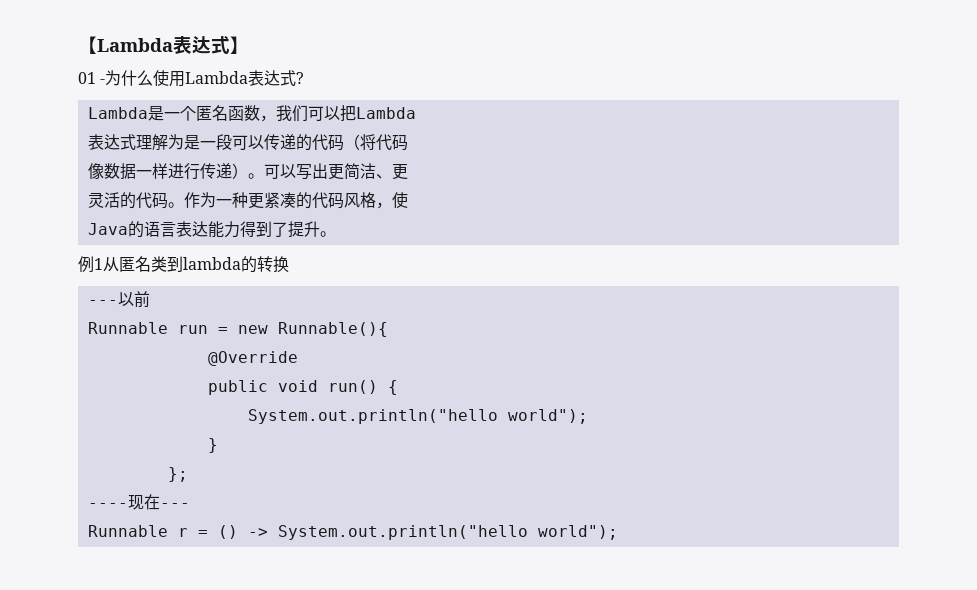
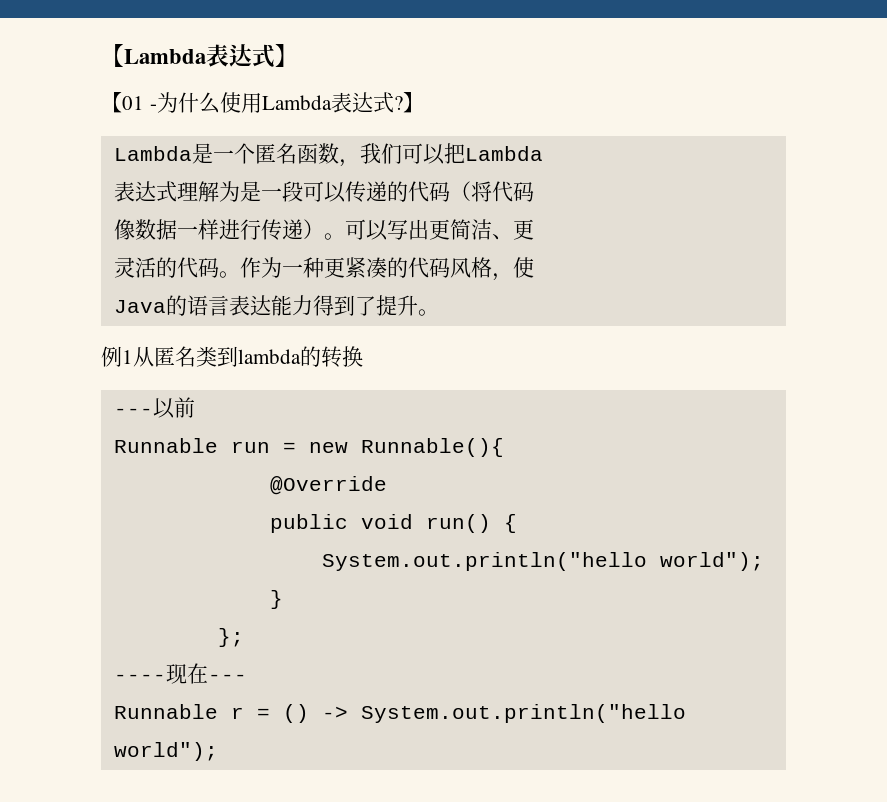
- 01 -为什么使用Lambda表达式?
+ 【01 -为什么使用Lambda表达式?】

